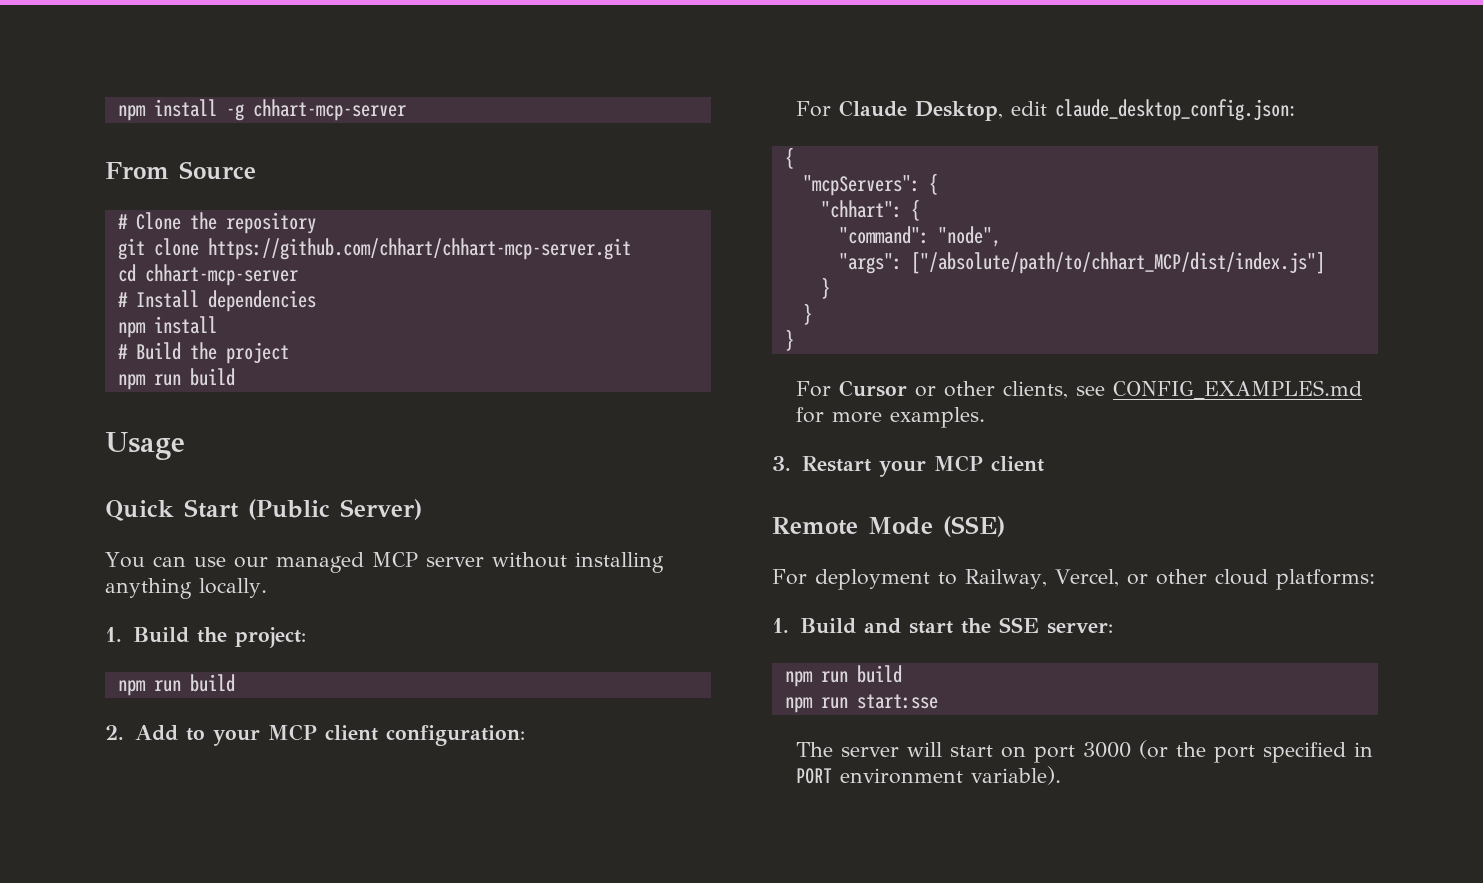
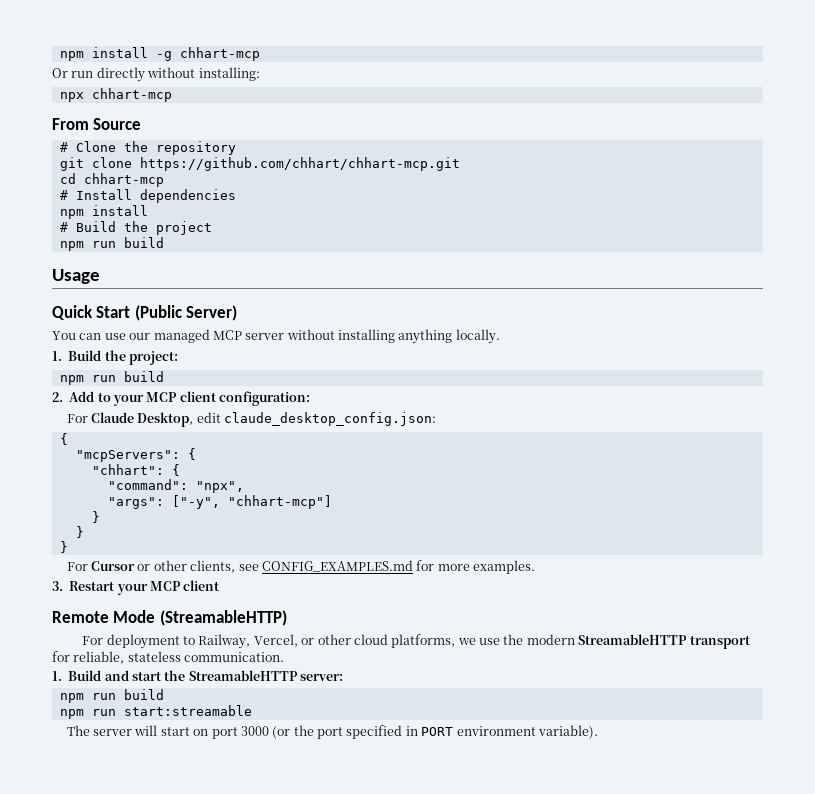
- npm install -g chhart-mcp-server
+ npm install -g chhart-mcp
+ Or run directly without installing:
+ npx chhart-mcp
- git clone https://github.com/chhart/chhart-mcp-server.git
+ git clone https://github.com/chhart/chhart-mcp.git
- cd chhart-mcp-server
+ cd chhart-mcp
- "command": "node",
+ "command": "npx",
- "args": ["/absolute/path/to/chhart_MCP/dist/index.js"]
+ "args": ["-y", "chhart-mcp"]
- Remote Mode (SSE)
+ Remote Mode (StreamableHTTP)
- For deployment to Railway, Vercel, or other cloud platforms:
+ For deployment to Railway, Vercel, or other cloud platforms, we use the modern StreamableHTTP transport for reliable, stateless communication.
- 1. Build and start the SSE server:
+ 1. Build and start the StreamableHTTP server:
- npm run start:sse
+ npm run start:streamable

